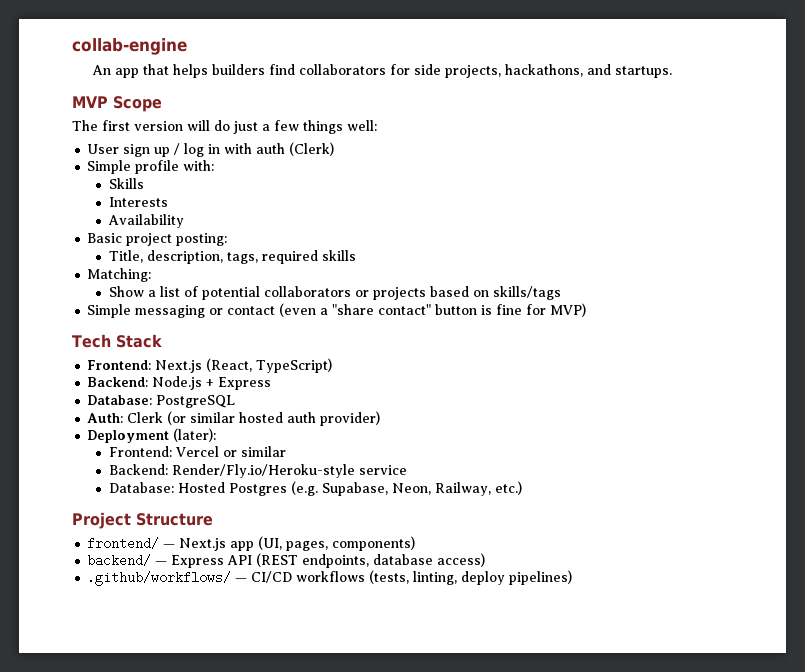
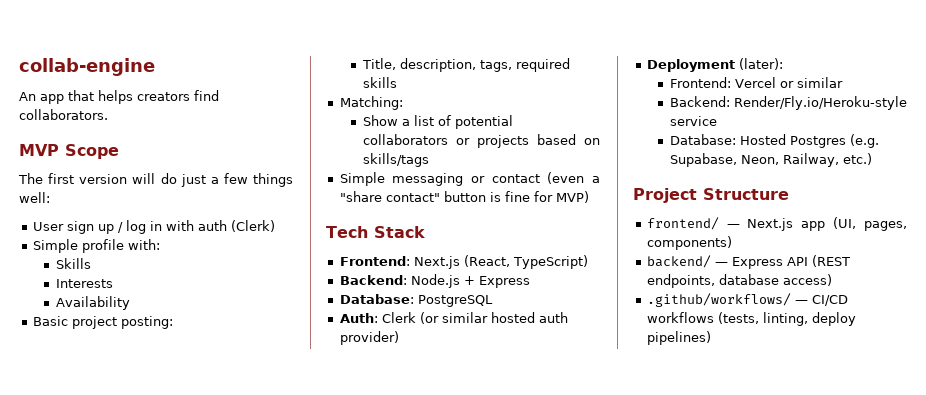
- An app that helps builders find collaborators for side projects, hackathons, and startups.
+ An app that helps creators find collaborators.

